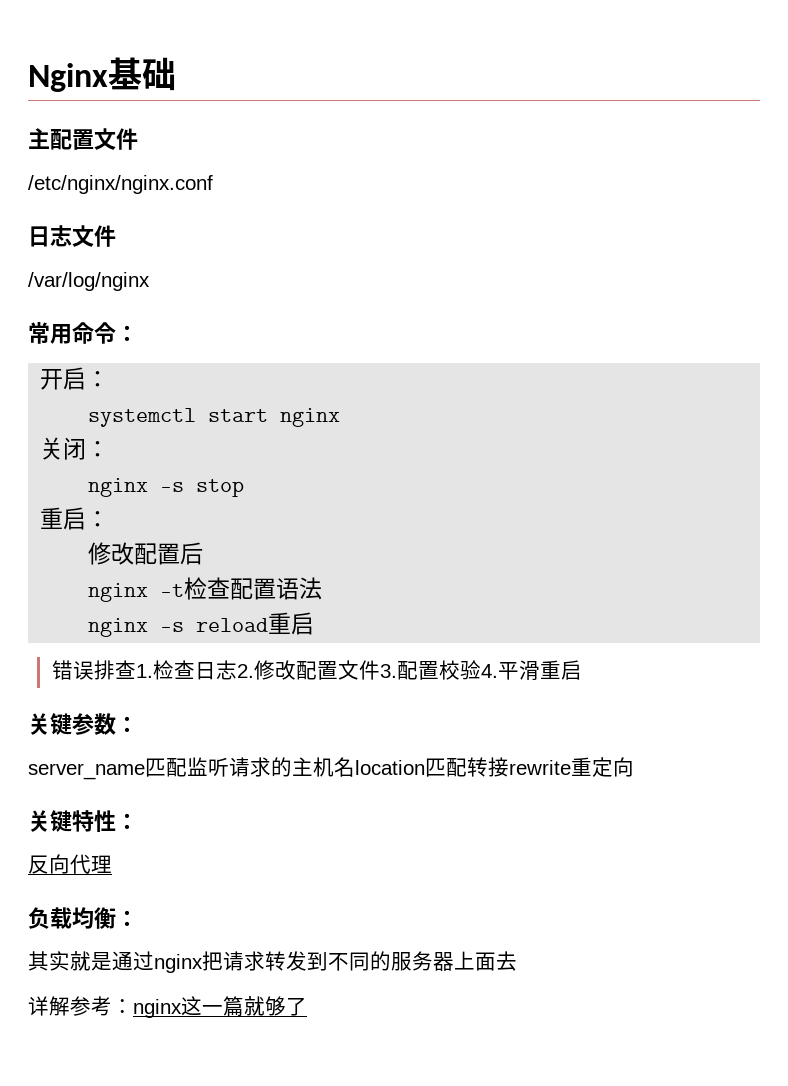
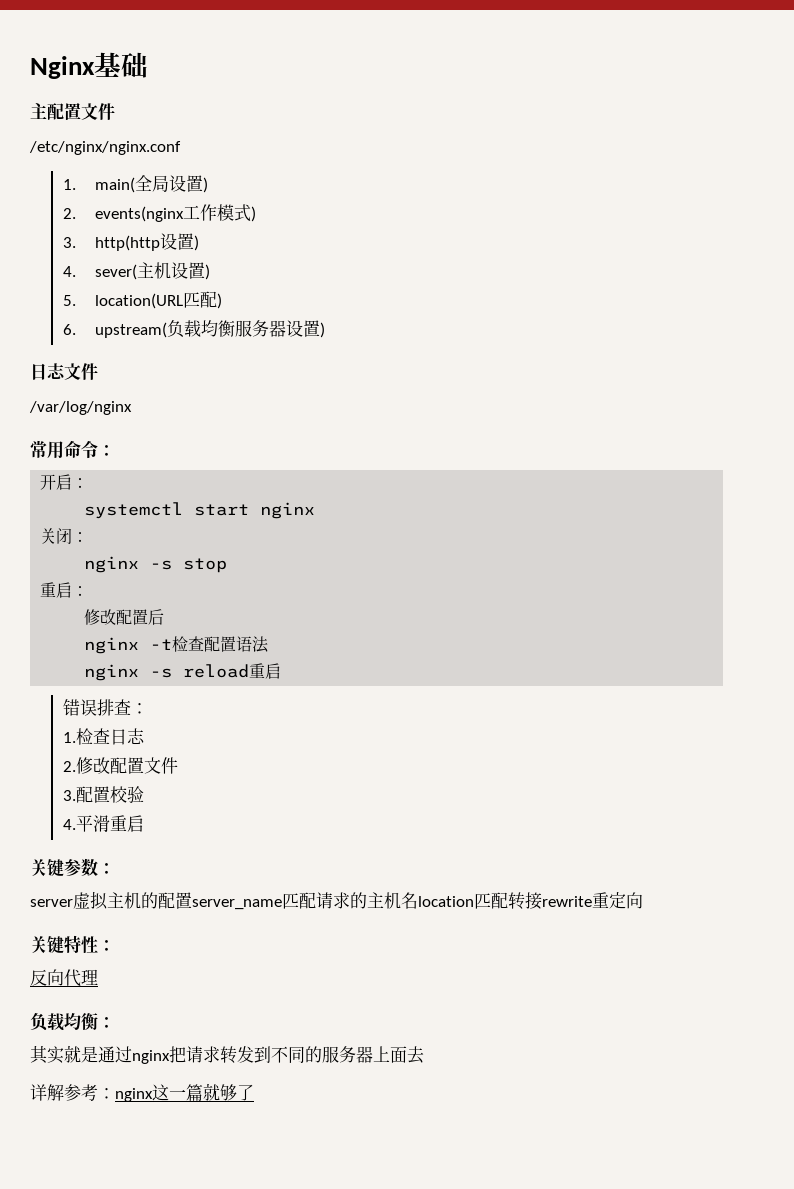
+ 1. main(全局设置)
+ 2. events(nginx工作模式)
+ 3. http(http设置)
+ 4. sever(主机设置)
+ 5. location(URL匹配)
+ 6. upstream(负载均衡服务器设置)
- 错误排查1.检查日志2.修改配置文件3.配置校验4.平滑重启
+ 错误排查：
+ 1.检查日志
+ 2.修改配置文件
+ 3.配置校验
+ 4.平滑重启
- server_name匹配监听请求的主机名location匹配转接rewrite重定向
+ server虚拟主机的配置server_name匹配请求的主机名location匹配转接rewrite重定向

